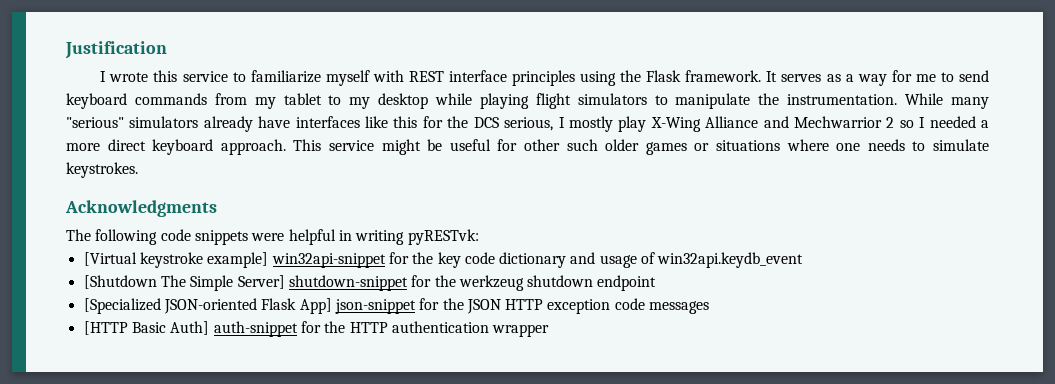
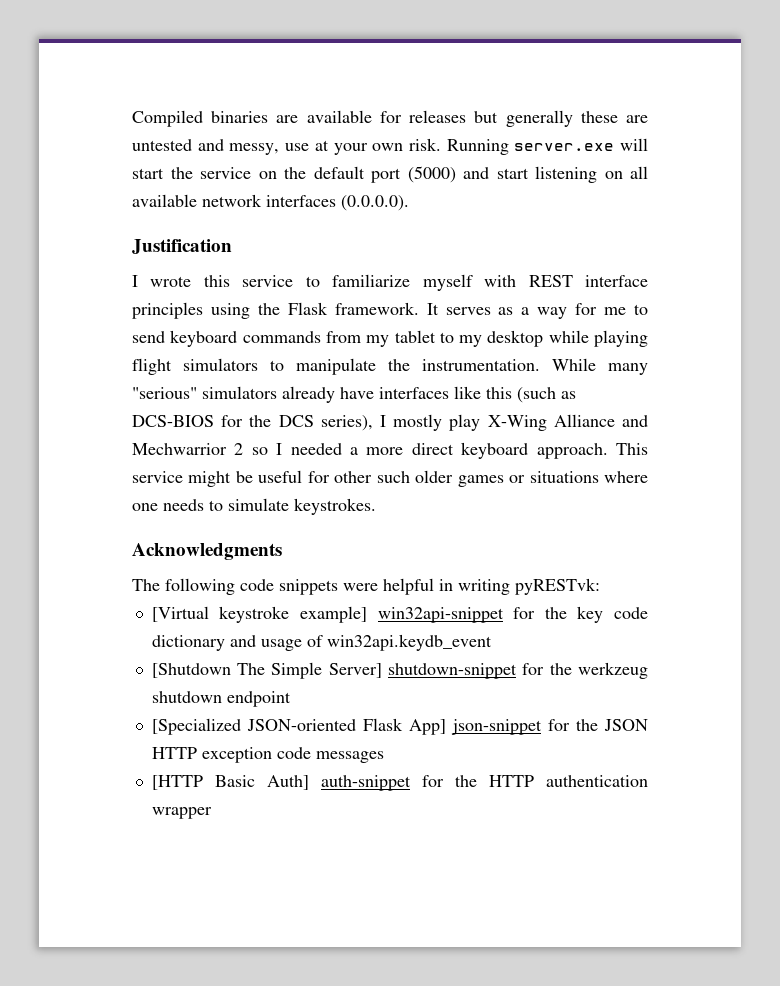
+ Compiled binaries are available for releases but generally these are untested and messy, use at your own risk. Running server.exe will start the service on the default port (5000) and start listening on all available network interfaces (0.0.0.0).
- While many "serious" simulators already have interfaces like this for the DCS serious, I mostly play X-Wing Alliance and Mechwarrior 2 so I needed a more direct keyboard approach.
+ While many "serious" simulators already have interfaces like this (such as DCS-BIOS for the DCS series), I mostly play X-Wing Alliance and Mechwarrior 2 so I needed a more direct keyboard approach.

